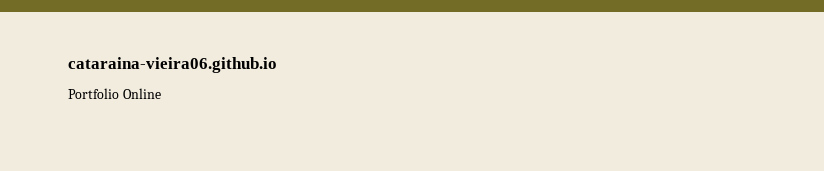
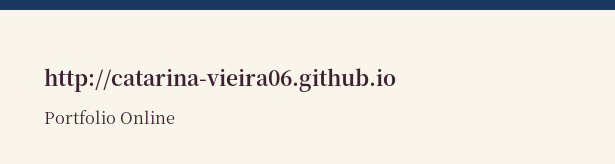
- cataraina-vieira06.github.io
+ http://catarina-vieira06.github.io

